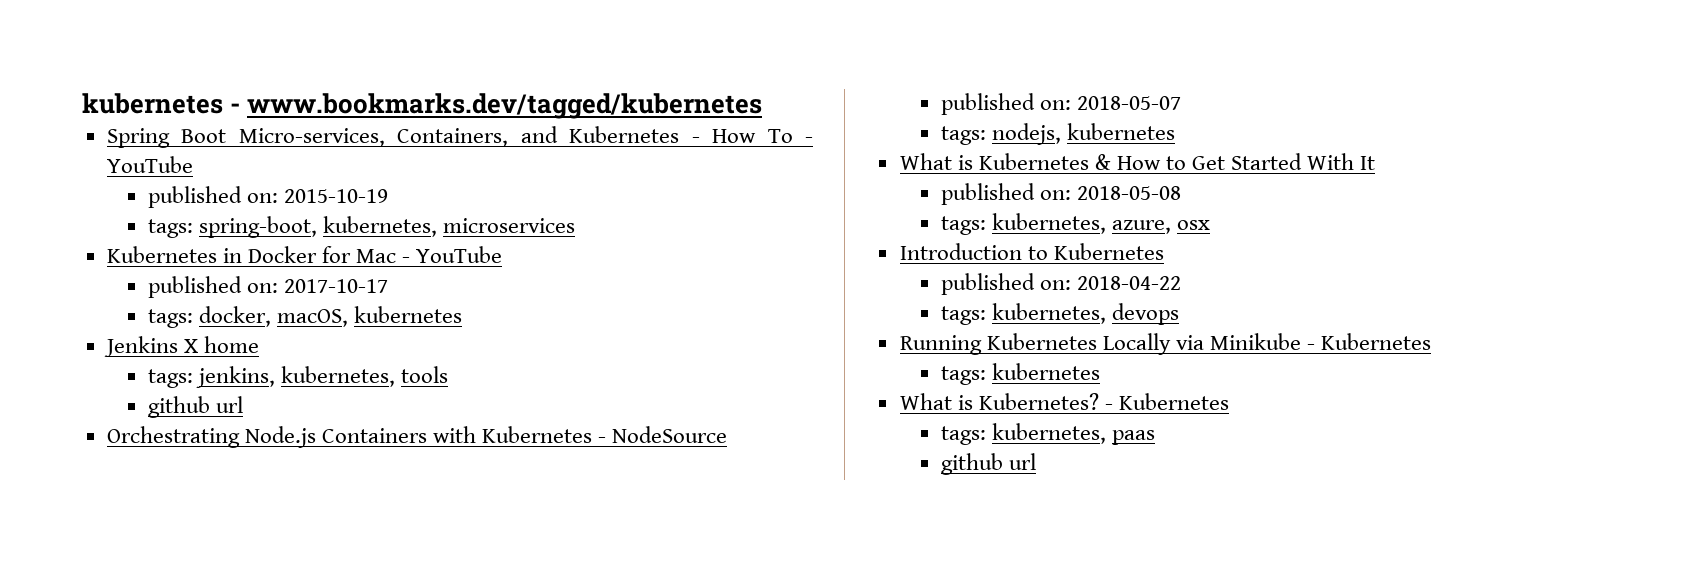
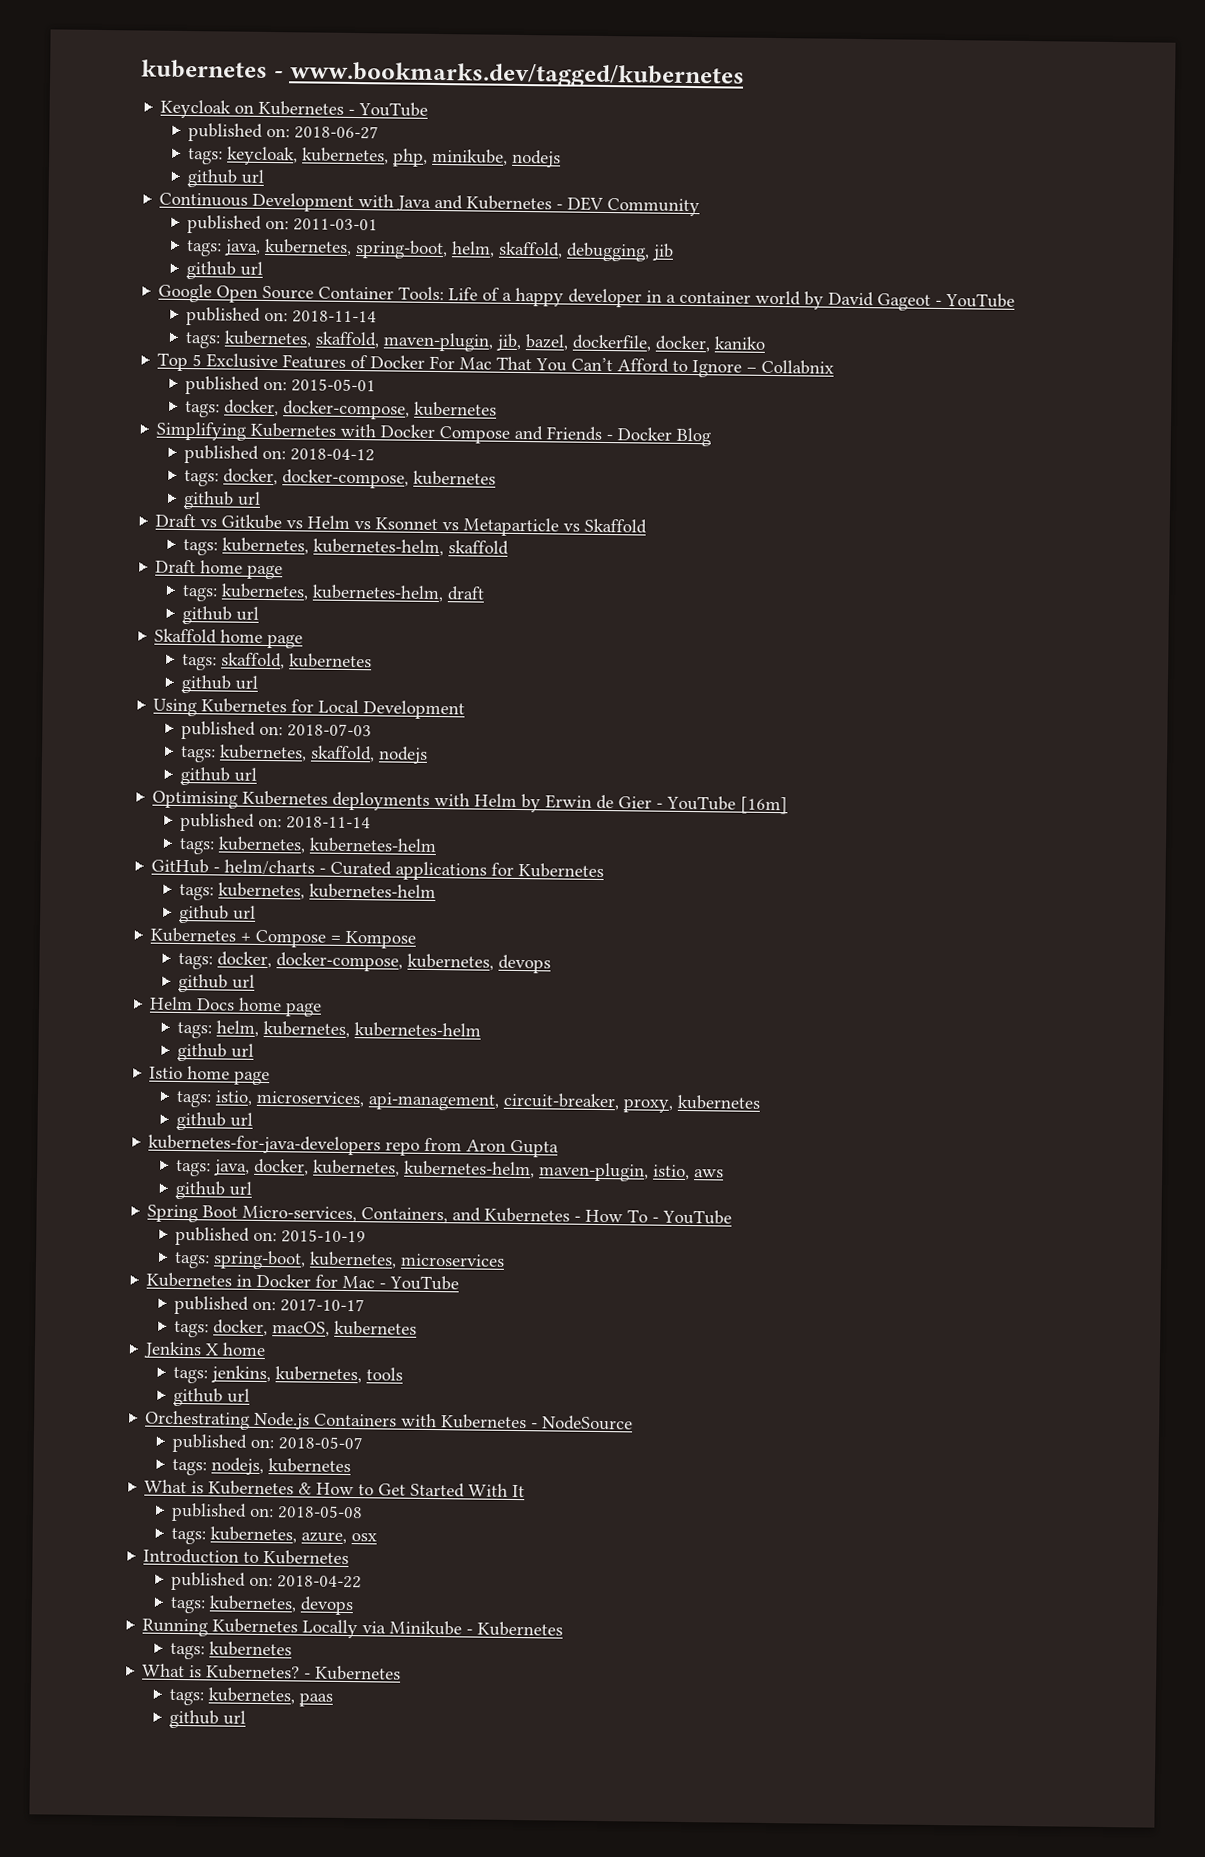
+ Keycloak on Kubernetes - YouTube
+ published on: 2018-06-27
+ tags: keycloak, kubernetes, php, minikube, nodejs
+ github url
+ Continuous Development with Java and Kubernetes - DEV Community
+ published on: 2011-03-01
+ tags: java, kubernetes, spring-boot, helm, skaffold, debugging, jib
+ github url
+ Google Open Source Container Tools: Life of a happy developer in a container world by David Gageot - YouTube
+ published on: 2018-11-14
+ tags: kubernetes, skaffold, maven-plugin, jib, bazel, dockerfile, docker, kaniko
+ Top 5 Exclusive Features of Docker For Mac That You Can’t Afford to Ignore – Collabnix
+ published on: 2015-05-01
+ tags: docker, docker-compose, kubernetes
+ Simplifying Kubernetes with Docker Compose and Friends - Docker Blog
+ published on: 2018-04-12
+ tags: docker, docker-compose, kubernetes
+ github url
+ Draft vs Gitkube vs Helm vs Ksonnet vs Metaparticle vs Skaffold
+ tags: kubernetes, kubernetes-helm, skaffold
+ Draft home page
+ tags: kubernetes, kubernetes-helm, draft
+ github url
+ Skaffold home page
+ tags: skaffold, kubernetes
+ github url
+ Using Kubernetes for Local Development
+ published on: 2018-07-03
+ tags: kubernetes, skaffold, nodejs
+ github url
+ Optimising Kubernetes deployments with Helm by Erwin de Gier - YouTube [16m]
+ published on: 2018-11-14
+ tags: kubernetes, kubernetes-helm
+ GitHub - helm/charts - Curated applications for Kubernetes
+ tags: kubernetes, kubernetes-helm
+ github url
+ Kubernetes + Compose = Kompose
+ tags: docker, docker-compose, kubernetes, devops
+ github url
+ Helm Docs home page
+ tags: helm, kubernetes, kubernetes-helm
+ github url
+ Istio home page
+ tags: istio, microservices, api-management, circuit-breaker, proxy, kubernetes
+ github url
+ kubernetes-for-java-developers repo from Aron Gupta
+ tags: java, docker, kubernetes, kubernetes-helm, maven-plugin, istio, aws
+ github url

